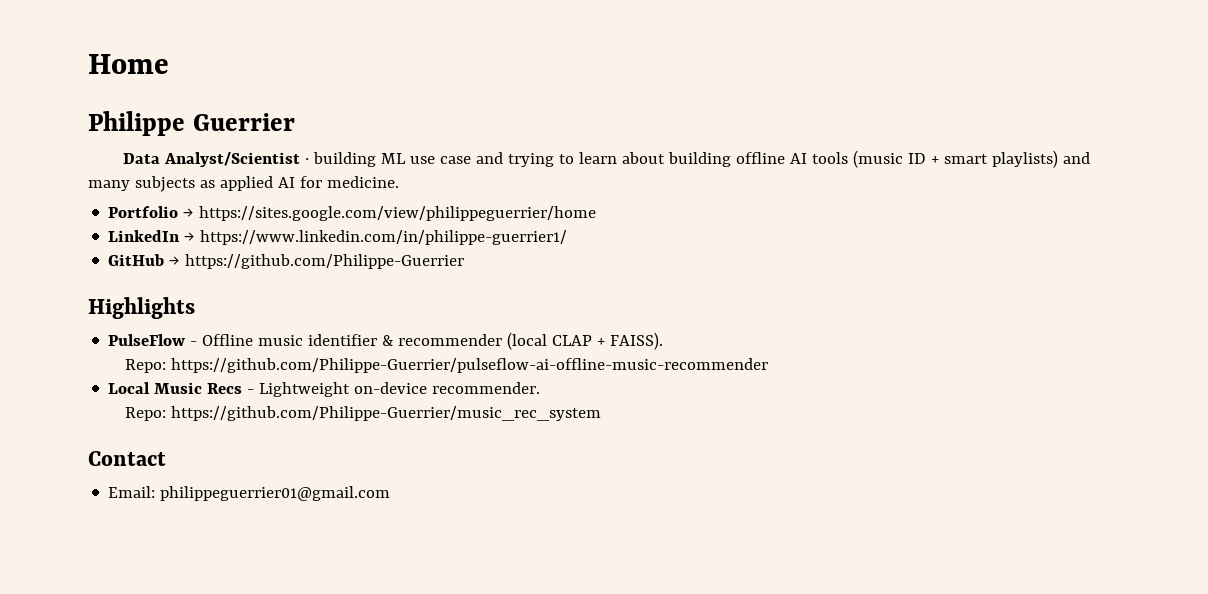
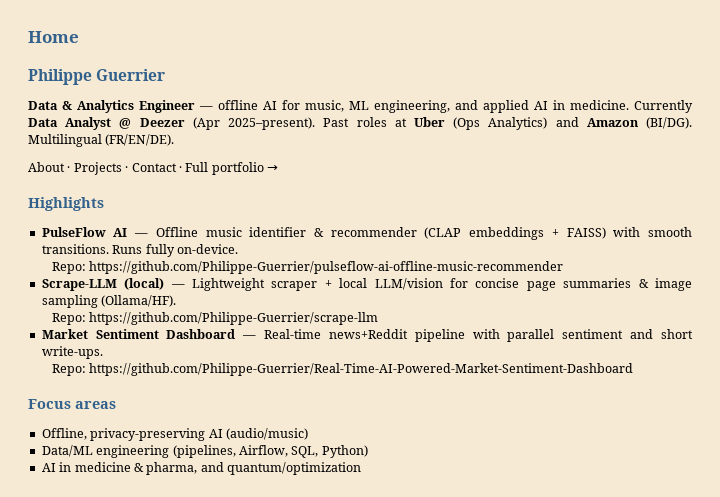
- Data Analyst/Scientist · building ML use case and trying to learn about building offline AI tools (music ID + smart playlists) and many subjects as applied AI for medicine.
- Portfolio → https://sites.google.com/view/philippeguerrier/home
- LinkedIn → https://www.linkedin.com/in/philippe-guerrier1/
- GitHub → https://github.com/Philippe-Guerrier
+ Data & Analytics Engineer — offline AI for music, ML engineering, and applied AI in medicine. Currently Data Analyst @ Deezer (Apr 2025–present). Past roles at Uber (Ops Analytics) and Amazon (BI/DG). Multilingual (FR/EN/DE).
+ About · Projects · Contact · Full portfolio →
- PulseFlow - Offline music identifier & recommender (local CLAP + FAISS).
+ PulseFlow AI — Offline music identifier & recommender (CLAP embeddings + FAISS) with smooth transitions. Runs fully on‑device.
  Repo: https://github.com/Philippe-Guerrier/pulseflow-ai-offline-music-recommender
- Local Music Recs - Lightweight on-device recommender.
- Repo: https://github.com/Philippe-Guerrier/music_rec_system
- Contact
- Email: philippeguerrier01@gmail.com
+ Scrape‑LLM (local) — Lightweight scraper + local LLM/vision for concise page summaries & image sampling (Ollama/HF).
+ Repo: https://github.com/Philippe-Guerrier/scrape-llm
+ Market Sentiment Dashboard — Real‑time news+Reddit pipeline with parallel sentiment and short write‑ups.
+ Repo: https://github.com/Philippe-Guerrier/Real-Time-AI-Powered-Market-Sentiment-Dashboard
+ Focus areas
+ Offline, privacy‑preserving AI (audio/music)
+ Data/ML engineering (pipelines, Airflow, SQL, Python)
+ AI in medicine & pharma, and quantum/optimization

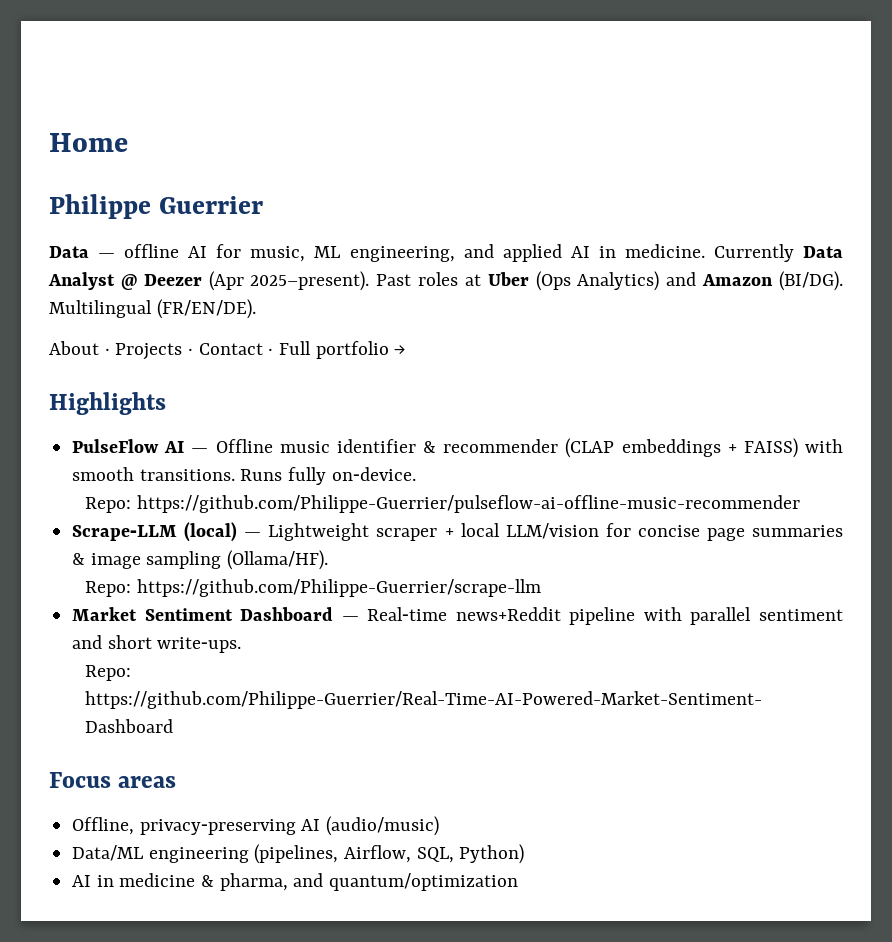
- Data & Analytics Engineer — offline AI for music, ML engineering, and applied AI in medicine.
+ Data — offline AI for music, ML engineering, and applied AI in medicine.

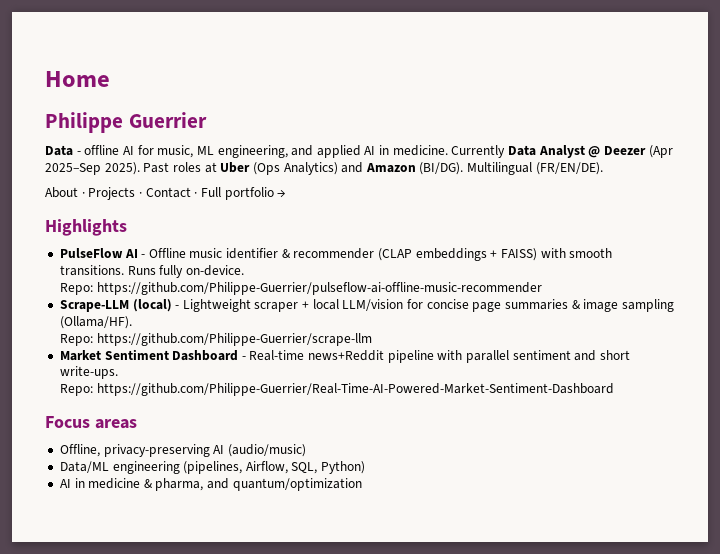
- Data — offline AI for music, ML engineering, and applied AI in medicine.
+ Data - offline AI for music, ML engineering, and applied AI in medicine.
- Currently Data Analyst @ Deezer (Apr 2025–present).
+ Currently Data Analyst @ Deezer (Apr 2025–Sep 2025).
- PulseFlow AI — Offline music identifier & recommender (CLAP embeddings + FAISS) with smooth transitions.
+ PulseFlow AI - Offline music identifier & recommender (CLAP embeddings + FAISS) with smooth transitions.
- Scrape‑LLM (local) — Lightweight scraper + local LLM/vision for concise page summaries & image sampling (Ollama/HF).
+ Scrape‑LLM (local) - Lightweight scraper + local LLM/vision for concise page summaries & image sampling (Ollama/HF).
- Market Sentiment Dashboard — Real‑time news+Reddit pipeline with parallel sentiment and short write‑ups.
+ Market Sentiment Dashboard - Real‑time news+Reddit pipeline with parallel sentiment and short write‑ups.

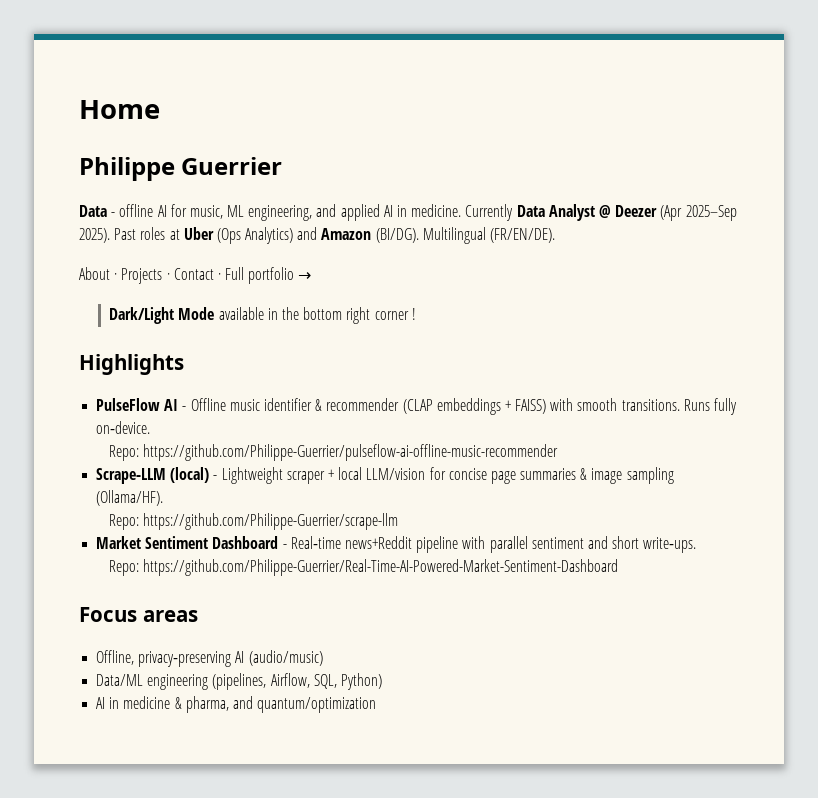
+ Dark/Light Mode available in the bottom right corner !

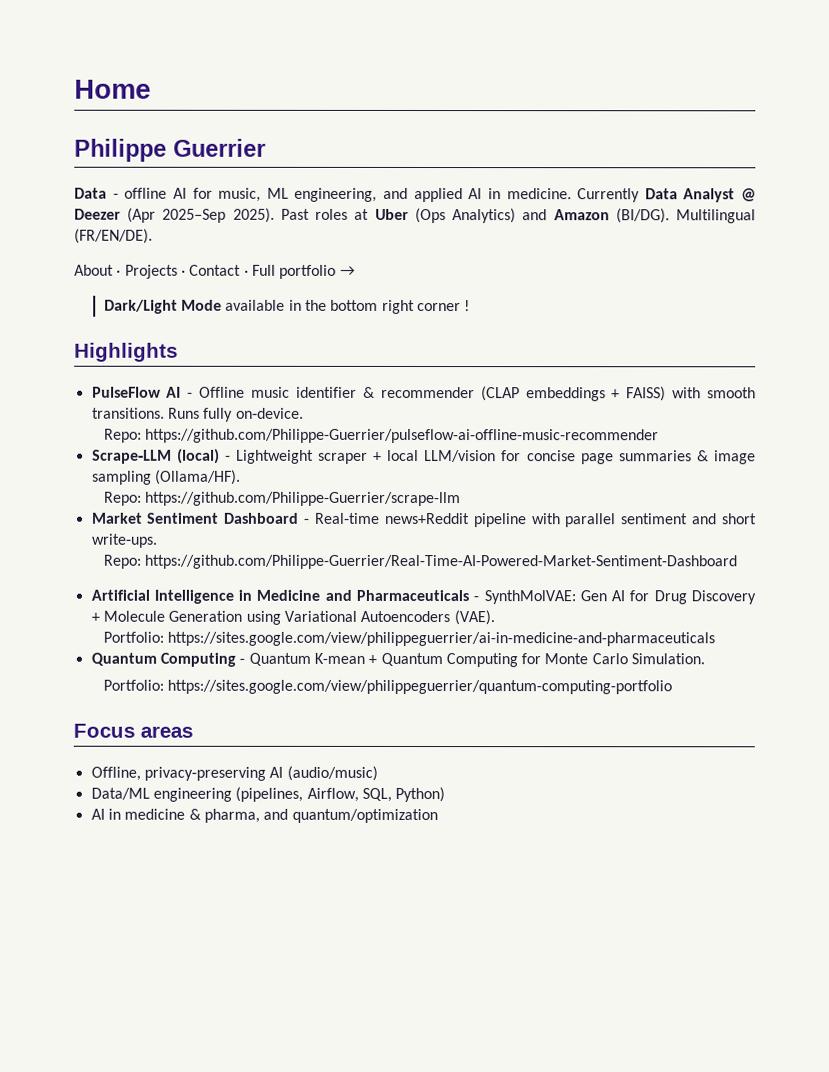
+ Artificial Intelligence in Medicine and Pharmaceuticals - SynthMolVAE: Gen AI for Drug Discovery + Molecule Generation using Variational Autoencoders (VAE).
+ Portfolio: https://sites.google.com/view/philippeguerrier/ai-in-medicine-and-pharmaceuticals
+ Quantum Computing - Quantum K-mean + Quantum Computing for Monte Carlo Simulation.
+ Portfolio: https://sites.google.com/view/philippeguerrier/quantum-computing-portfolio

